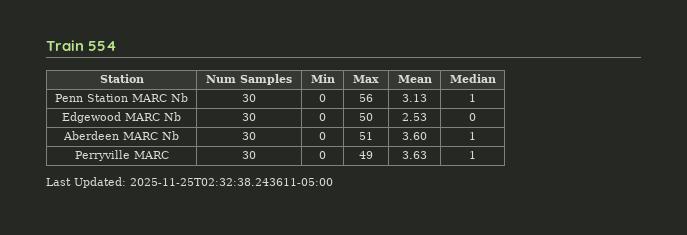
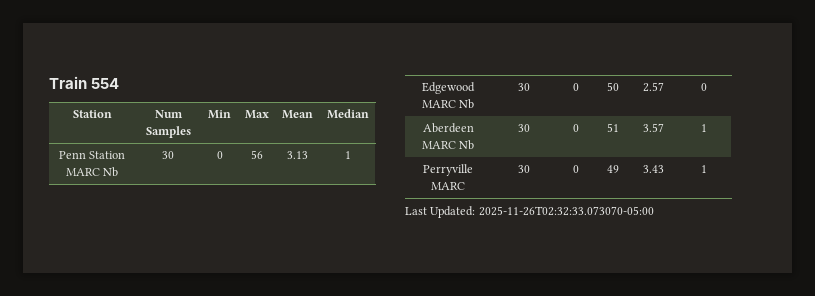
- Edgewood MARC Nb | 30 | 0 | 50 | 2.53 | 0
+ Edgewood MARC Nb | 30 | 0 | 50 | 2.57 | 0
- Aberdeen MARC Nb | 30 | 0 | 51 | 3.60 | 1
+ Aberdeen MARC Nb | 30 | 0 | 51 | 3.57 | 1
- Perryville MARC | 30 | 0 | 49 | 3.63 | 1
+ Perryville MARC | 30 | 0 | 49 | 3.43 | 1
- Last Updated: 2025-11-25T02:32:38.243611-05:00
+ Last Updated: 2025-11-26T02:32:33.073070-05:00

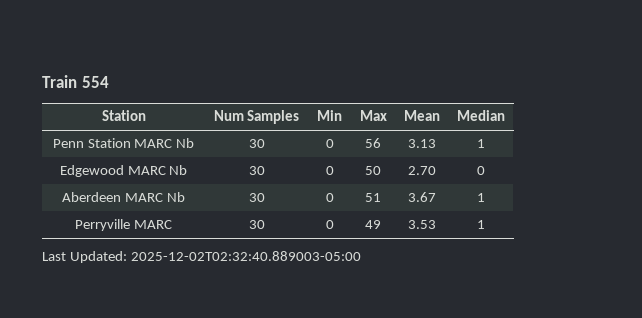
- Edgewood MARC Nb | 30 | 0 | 50 | 2.57 | 0
+ Edgewood MARC Nb | 30 | 0 | 50 | 2.70 | 0
- Aberdeen MARC Nb | 30 | 0 | 51 | 3.57 | 1
+ Aberdeen MARC Nb | 30 | 0 | 51 | 3.67 | 1
- Perryville MARC | 30 | 0 | 49 | 3.43 | 1
+ Perryville MARC | 30 | 0 | 49 | 3.53 | 1
- Last Updated: 2025-11-26T02:32:33.073070-05:00
+ Last Updated: 2025-12-02T02:32:40.889003-05:00

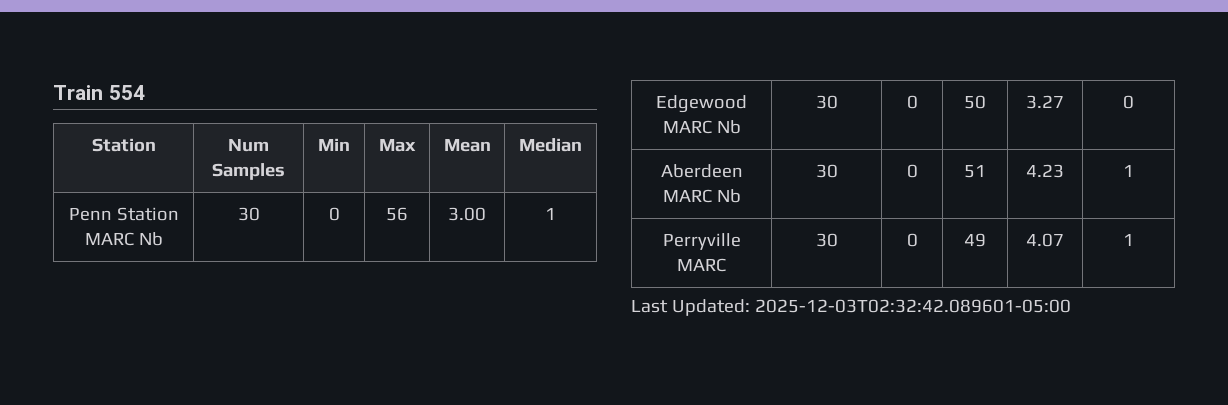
- Penn Station MARC Nb | 30 | 0 | 56 | 3.13 | 1
+ Penn Station MARC Nb | 30 | 0 | 56 | 3.00 | 1
- Edgewood MARC Nb | 30 | 0 | 50 | 2.70 | 0
+ Edgewood MARC Nb | 30 | 0 | 50 | 3.27 | 0
- Aberdeen MARC Nb | 30 | 0 | 51 | 3.67 | 1
+ Aberdeen MARC Nb | 30 | 0 | 51 | 4.23 | 1
- Perryville MARC | 30 | 0 | 49 | 3.53 | 1
+ Perryville MARC | 30 | 0 | 49 | 4.07 | 1
- Last Updated: 2025-12-02T02:32:40.889003-05:00
+ Last Updated: 2025-12-03T02:32:42.089601-05:00

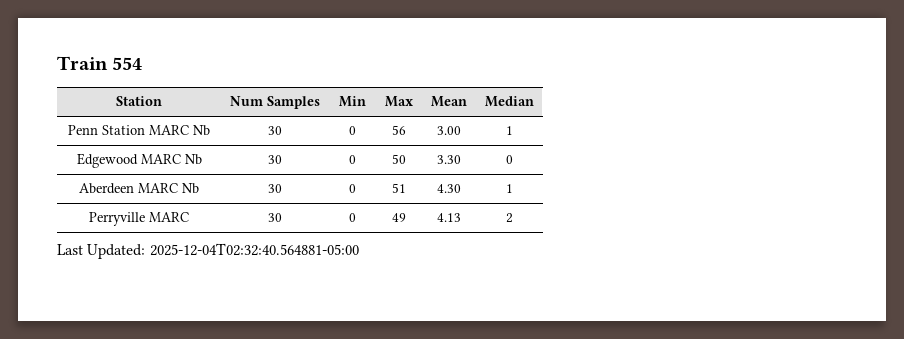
- Edgewood MARC Nb | 30 | 0 | 50 | 3.27 | 0
+ Edgewood MARC Nb | 30 | 0 | 50 | 3.30 | 0
- Aberdeen MARC Nb | 30 | 0 | 51 | 4.23 | 1
+ Aberdeen MARC Nb | 30 | 0 | 51 | 4.30 | 1
- Perryville MARC | 30 | 0 | 49 | 4.07 | 1
+ Perryville MARC | 30 | 0 | 49 | 4.13 | 2
- Last Updated: 2025-12-03T02:32:42.089601-05:00
+ Last Updated: 2025-12-04T02:32:40.564881-05:00

